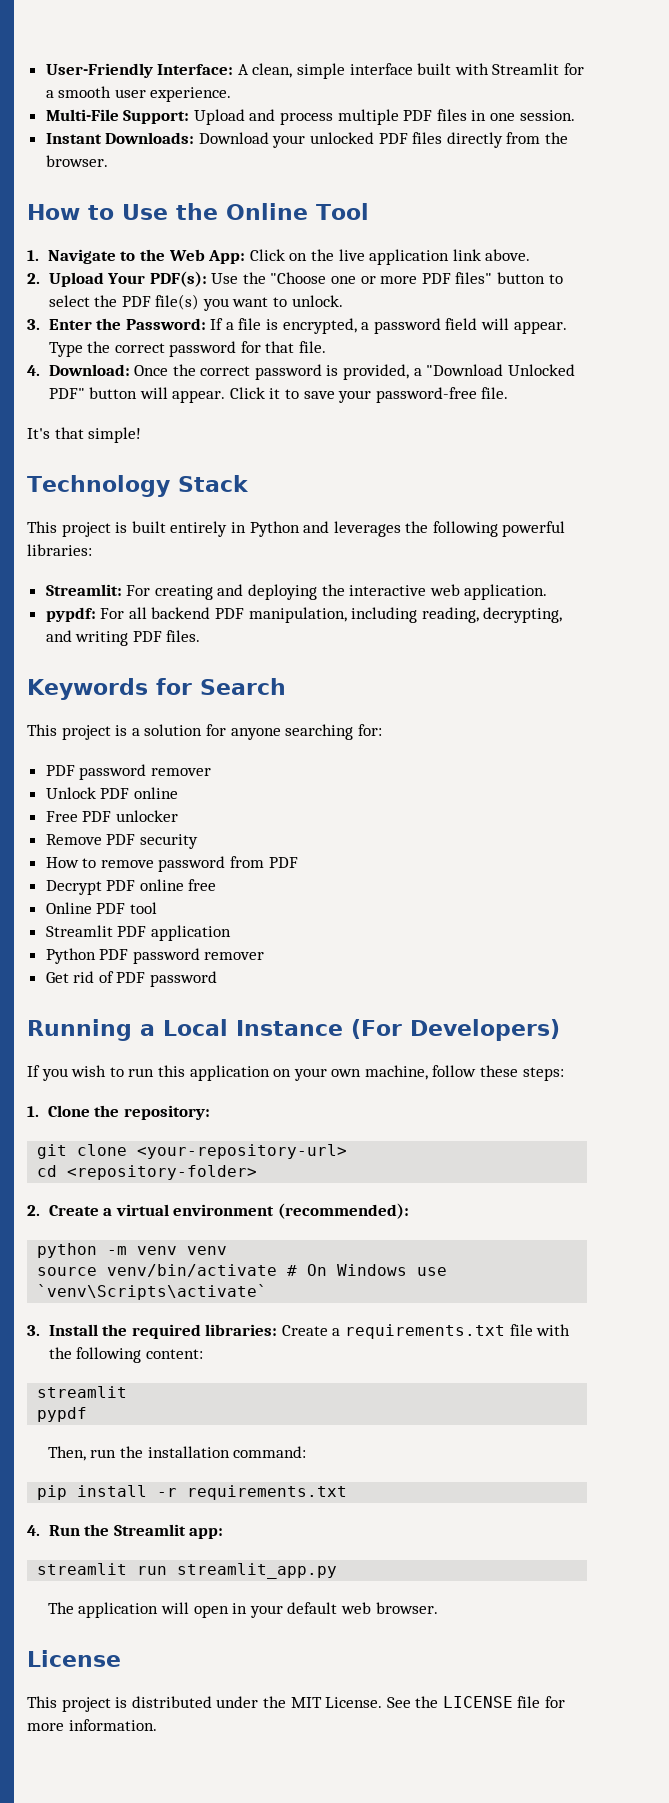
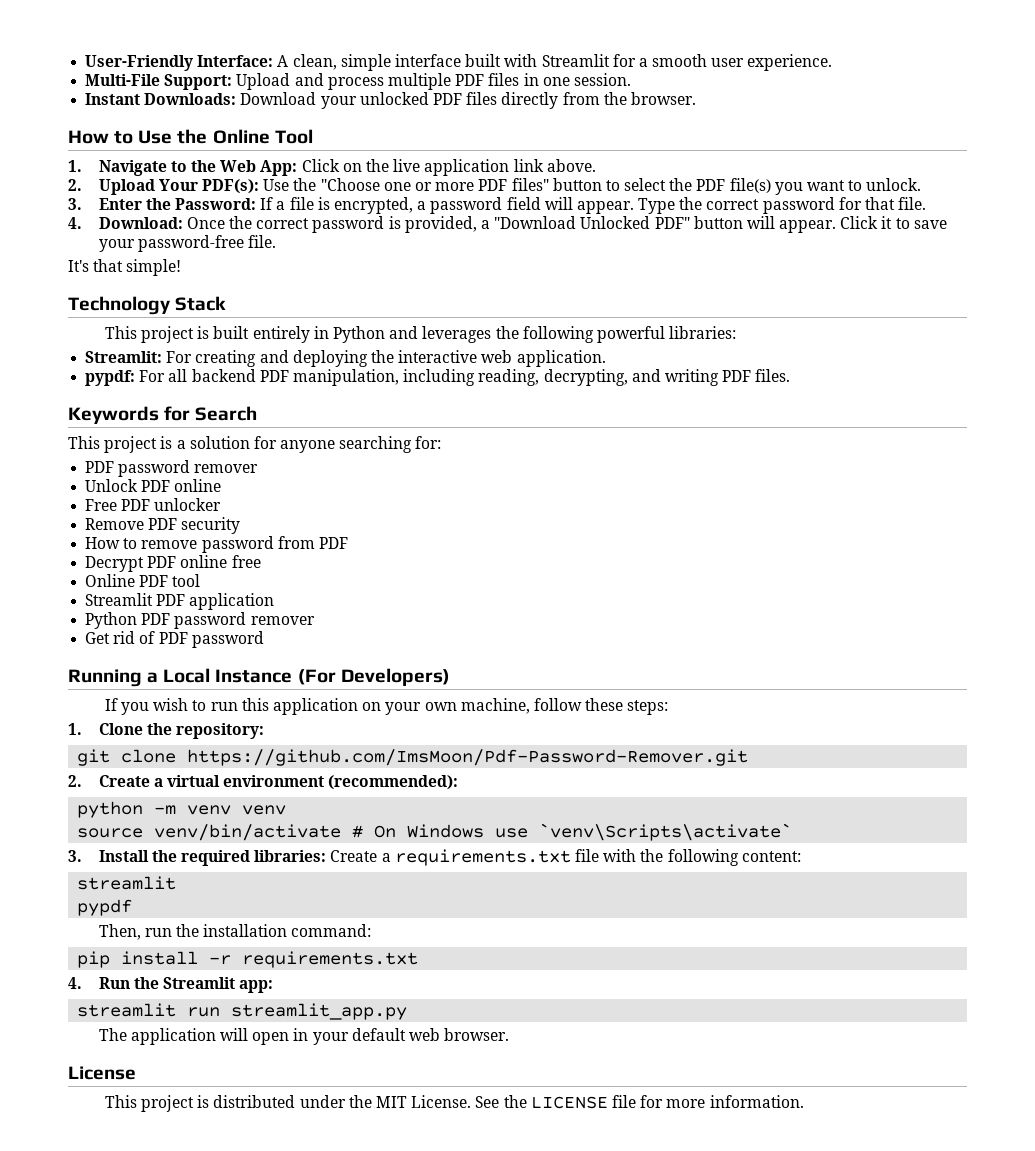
- git clone <your-repository-url>
- cd <repository-folder>
+ git clone https://github.com/ImsMoon/Pdf-Password-Remover.git

